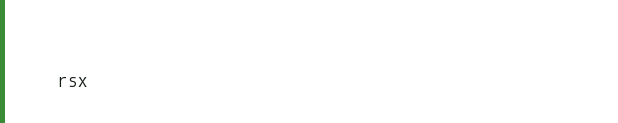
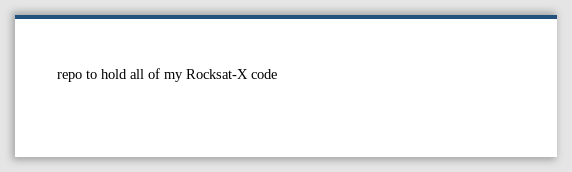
- rsx
+ repo to hold all of my Rocksat-X code

